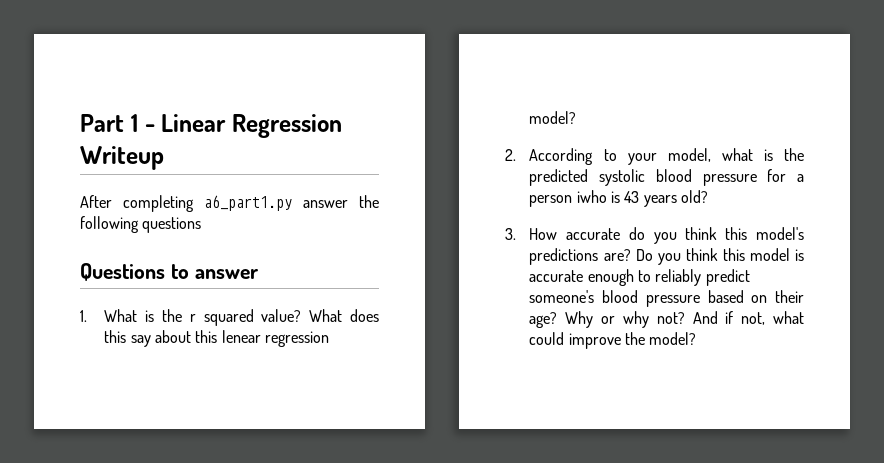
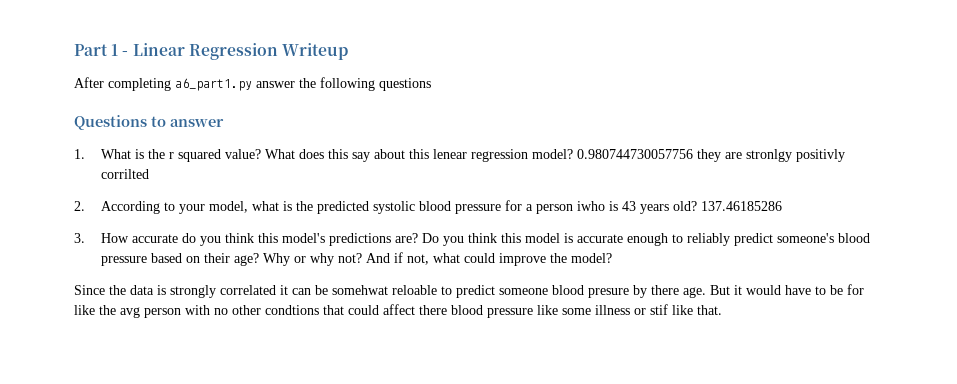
+ 0.980744730057756 they are stronlgy positivly corrilted
+ 137.46185286
+ Since the data is strongly correlated it can be somehwat reloable to predict someone blood presure by there age. But it would have to be for like the avg person with no other condtions that could affect there blood pressure like some illness or stif like that.

